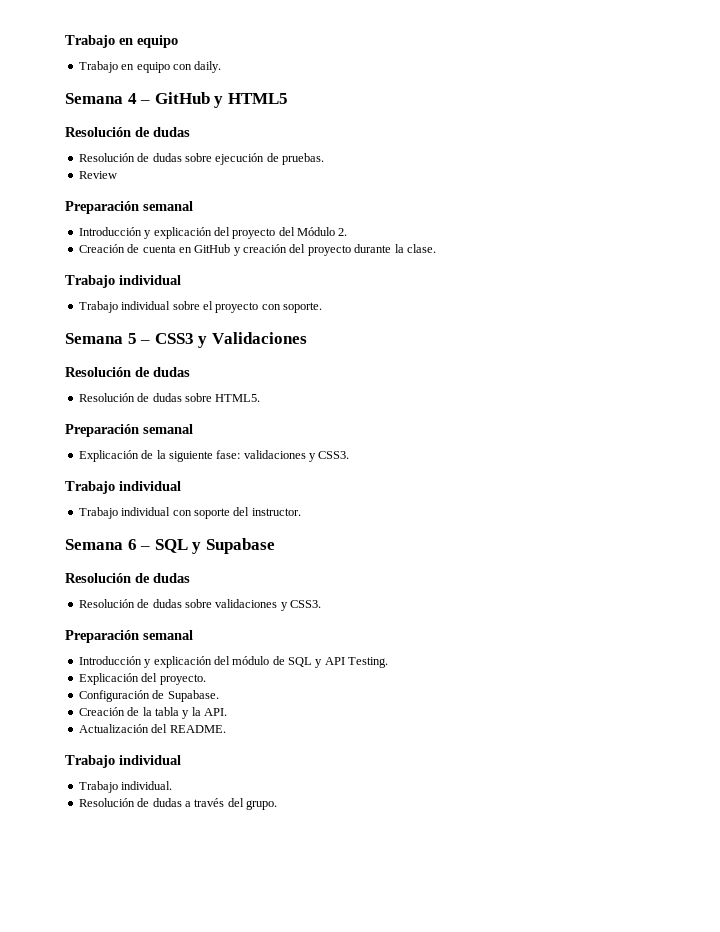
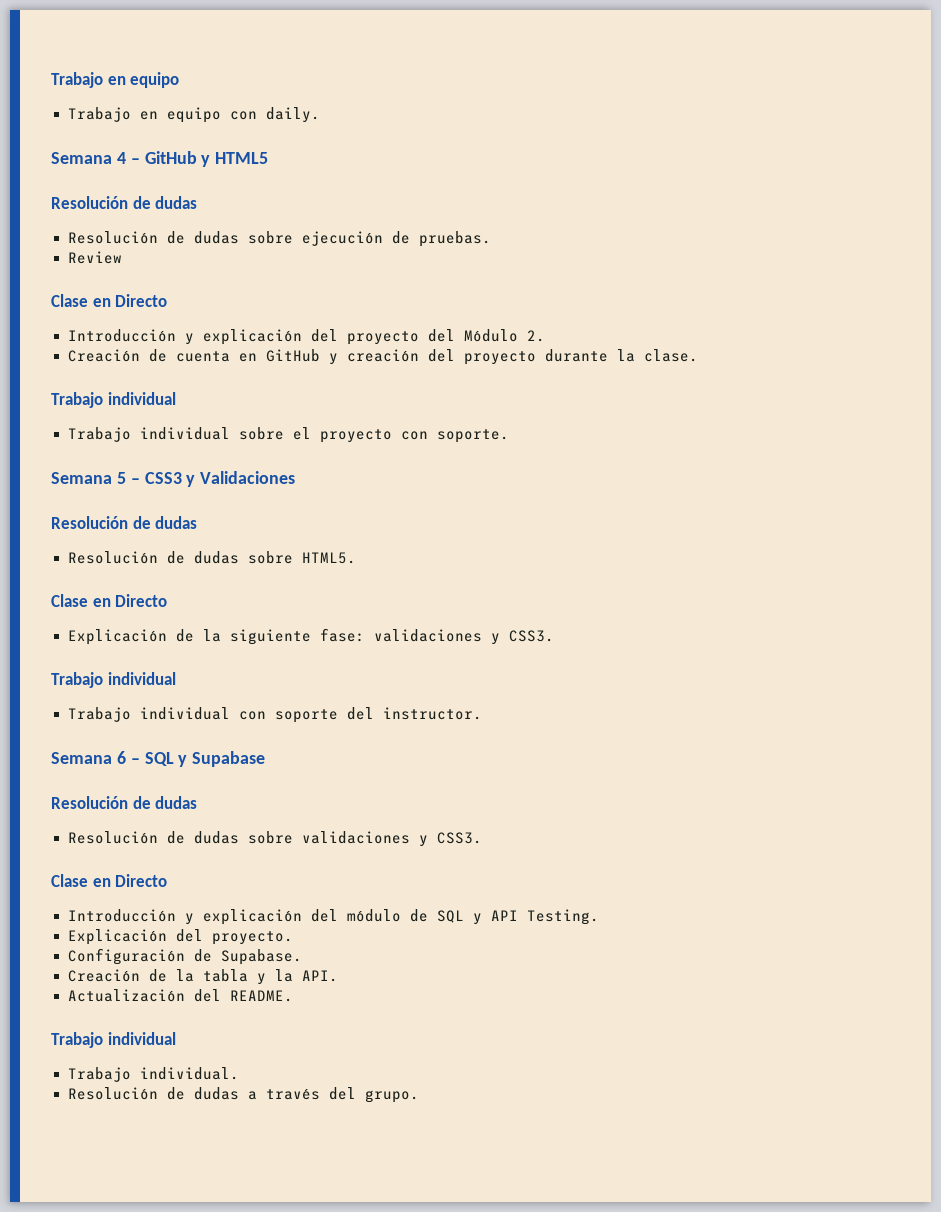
  Review
- Preparación semanal
+ Clase en Directo
  Resolución de dudas sobre HTML5.
- Preparación semanal
+ Clase en Directo
  Resolución de dudas sobre validaciones y CSS3.
- Preparación semanal
+ Clase en Directo

